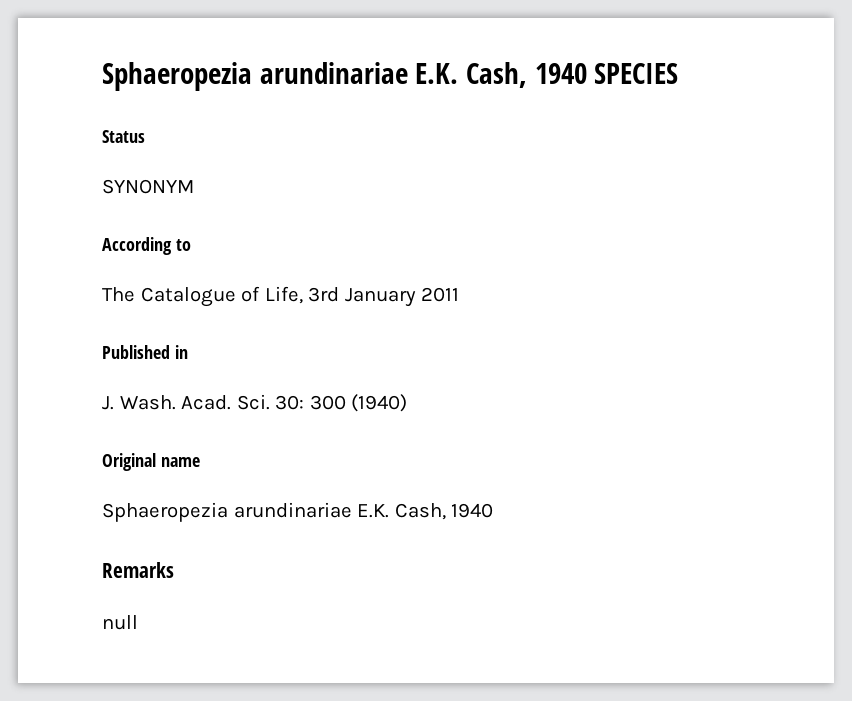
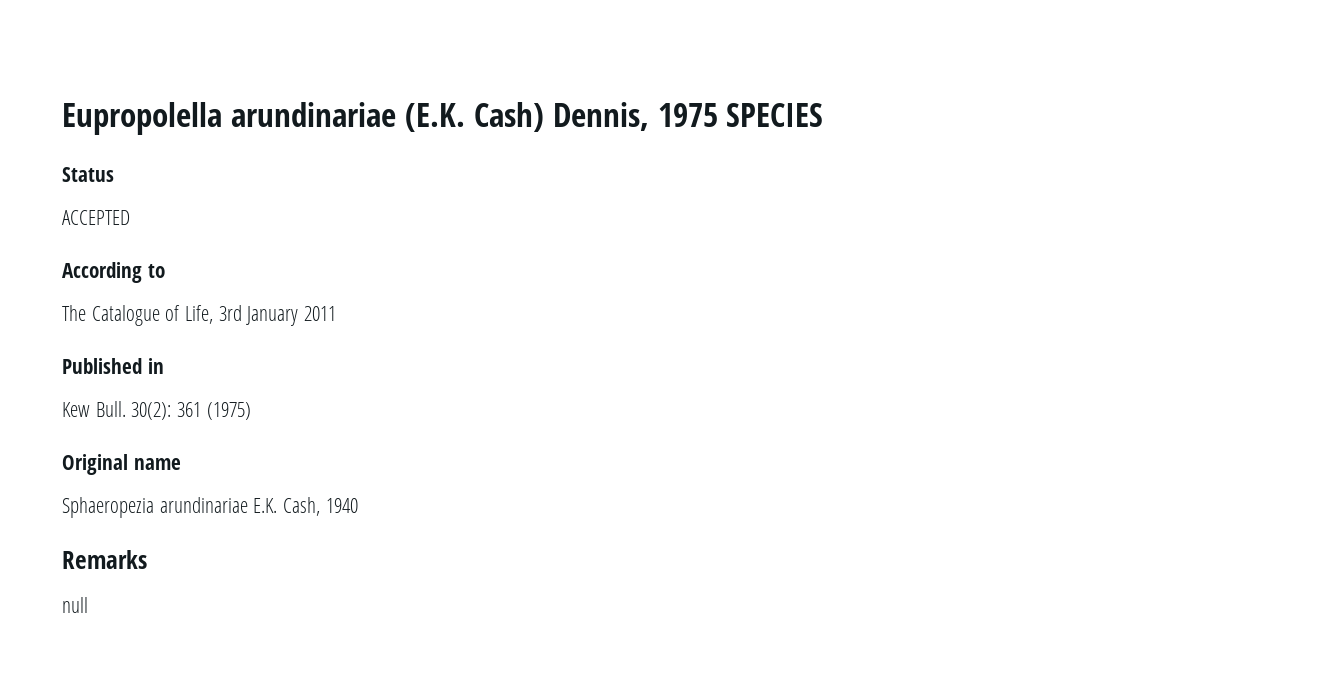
- Sphaeropezia arundinariae E.K. Cash, 1940 SPECIES
+ Eupropolella arundinariae (E.K. Cash) Dennis, 1975 SPECIES
- SYNONYM
+ ACCEPTED
- J. Wash. Acad. Sci. 30: 300 (1940)
+ Kew Bull. 30(2): 361 (1975)

